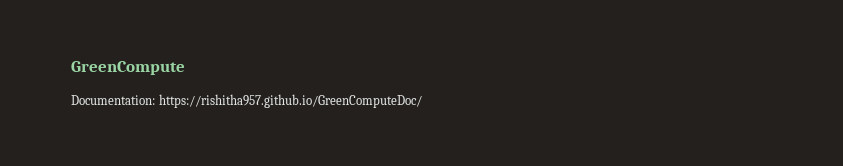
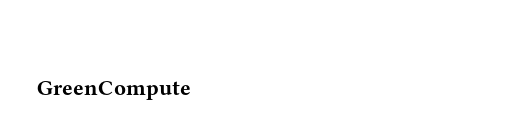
- Documentation: https://rishitha957.github.io/GreenComputeDoc/

